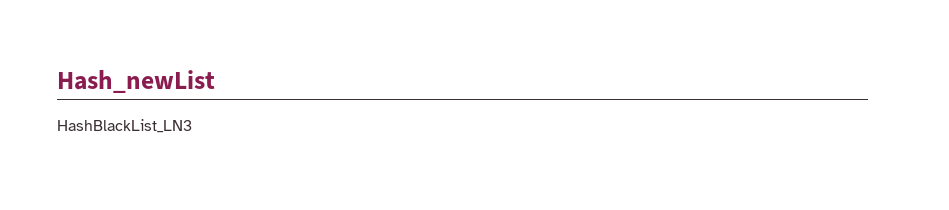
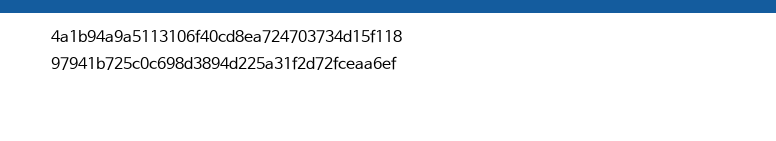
- Hash_newList
- HashBlackList_LN3
+ 4a1b94a9a5113106f40cd8ea724703734d15f118 97941b725c0c698d3894d225a31f2d72fceaa6ef

